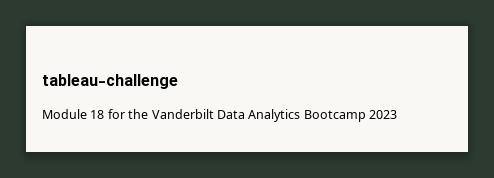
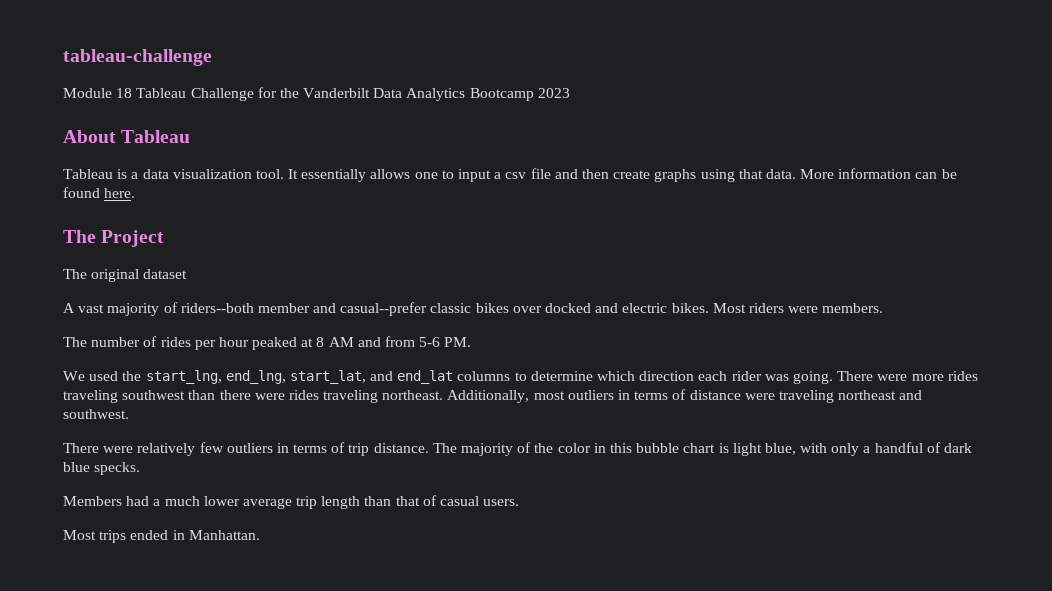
- Module 18 for the Vanderbilt Data Analytics Bootcamp 2023
+ Module 18 Tableau Challenge for the Vanderbilt Data Analytics Bootcamp 2023
+ About Tableau
+ Tableau is a data visualization tool. It essentially allows one to input a csv file and then create graphs using that data. More information can be found here.
+ The Project
+ The original dataset
+ A vast majority of riders--both member and casual--prefer classic bikes over docked and electric bikes. Most riders were members.
+ The number of rides per hour peaked at 8 AM and from 5-6 PM.
+ We used the start_lng, end_lng, start_lat, and end_lat columns to determine which direction each rider was going. There were more rides traveling southwest than there were rides traveling northeast. Additionally, most outliers in terms of distance were traveling northeast and southwest.
+ There were relatively few outliers in terms of trip distance. The majority of the color in this bubble chart is light blue, with only a handful of dark blue specks.
+ Members had a much lower average trip length than that of casual users.
+ Most trips ended in Manhattan.

